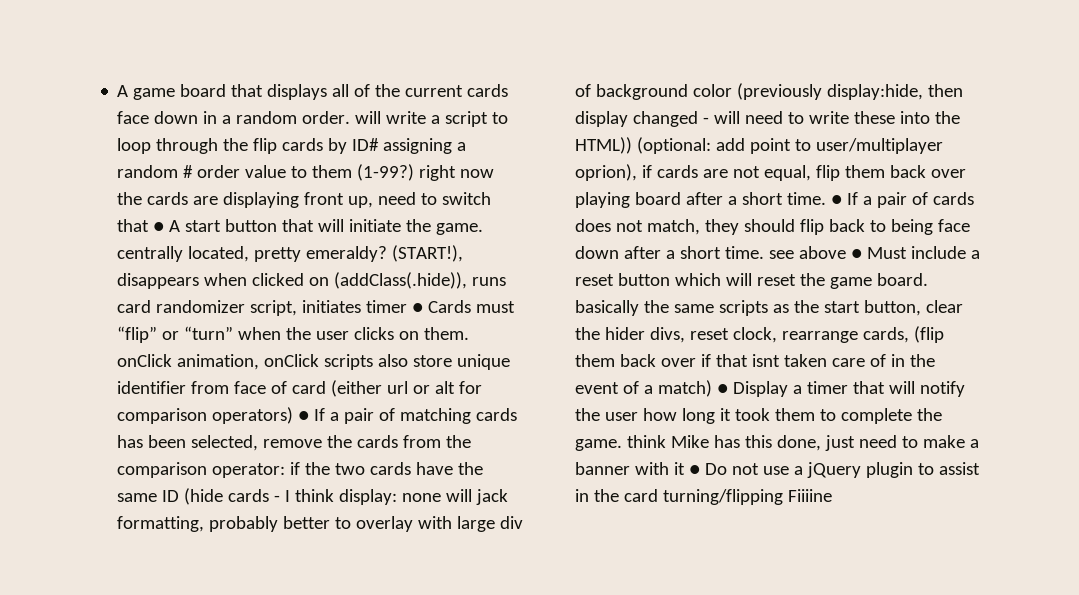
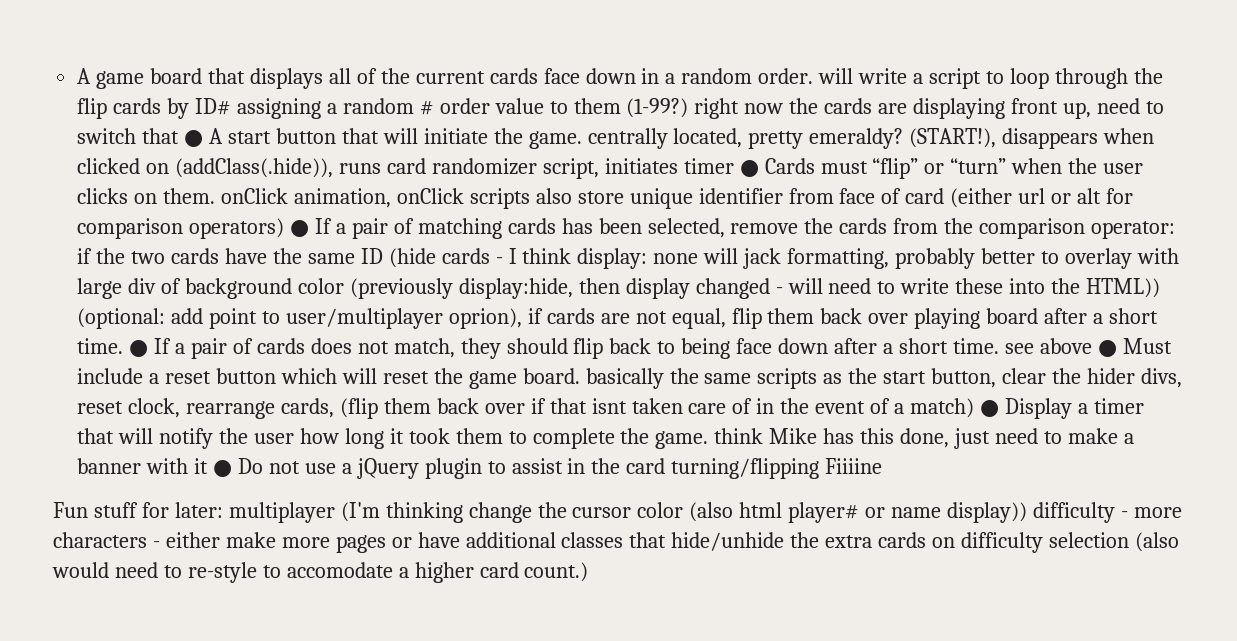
+ Fun stuff for later: multiplayer (I'm thinking change the cursor color (also html player# or name display)) difficulty - more characters - either make more pages or have additional classes that hide/unhide the extra cards on difficulty selection (also would need to re-style to accomodate a higher card count.)

